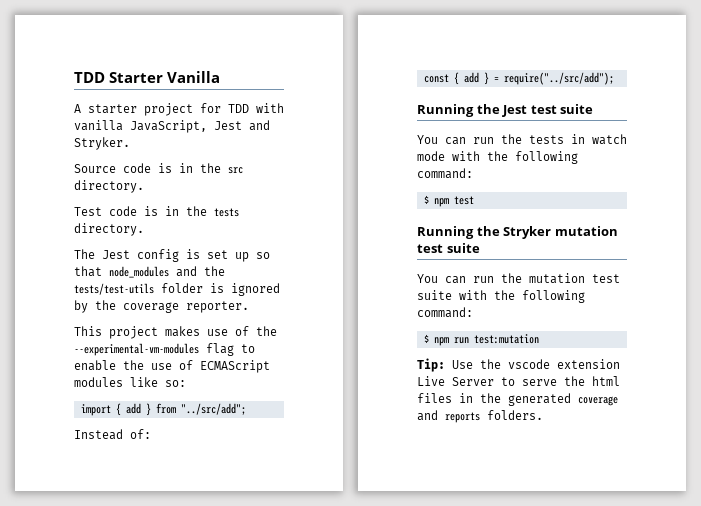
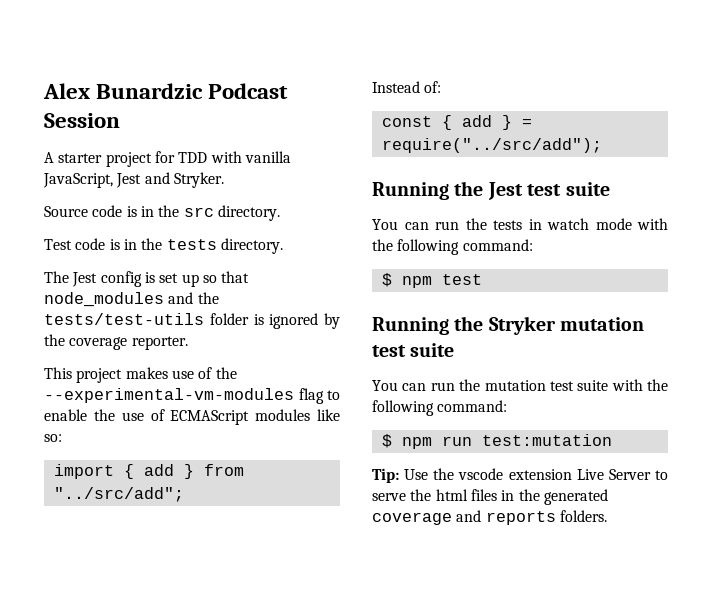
- TDD Starter Vanilla
+ Alex Bunardzic Podcast Session

